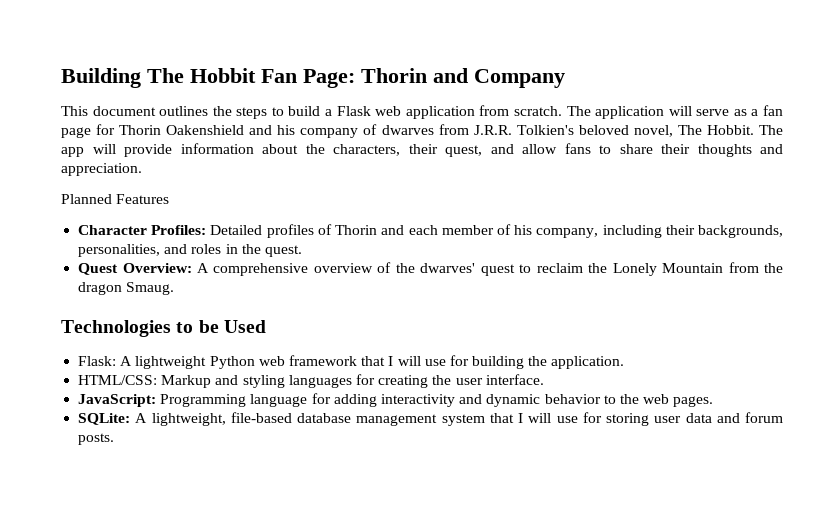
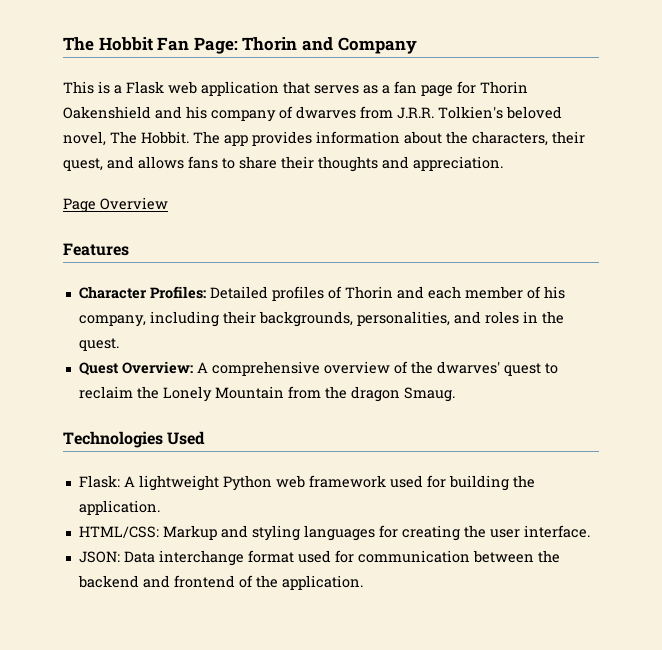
- Building The Hobbit Fan Page: Thorin and Company
+ The Hobbit Fan Page: Thorin and Company
- This document outlines the steps to build a Flask web application from scratch. The application will serve as a fan page for Thorin Oakenshield and his company of dwarves from J.R.R. Tolkien's beloved novel, The Hobbit.
+ This is a Flask web application that serves as a fan page for Thorin Oakenshield and his company of dwarves from J.R.R. Tolkien's beloved novel, The Hobbit.
- The app will provide information about the characters, their quest, and allow fans to share their thoughts and appreciation.
+ The app provides information about the characters, their quest, and allows fans to share their thoughts and appreciation.
- Planned Features
+ Page Overview
+ Features
- Technologies to be Used
+ Technologies Used
- Flask: A lightweight Python web framework that I will use for building the application.
+ Flask: A lightweight Python web framework used for building the application.
- JavaScript: Programming language for adding interactivity and dynamic behavior to the web pages.
- SQLite: A lightweight, file-based database management system that I will use for storing user data and forum posts.
+ JSON: Data interchange format used for communication between the backend and frontend of the application.

